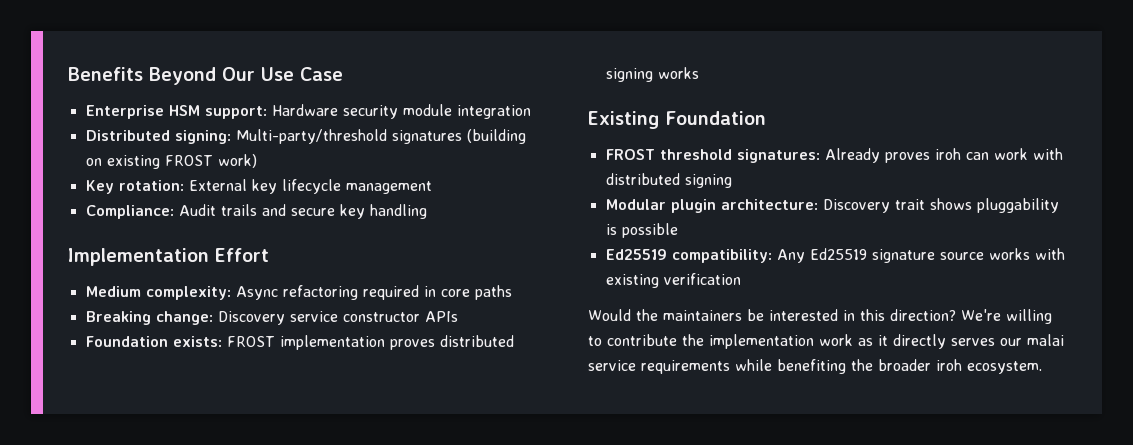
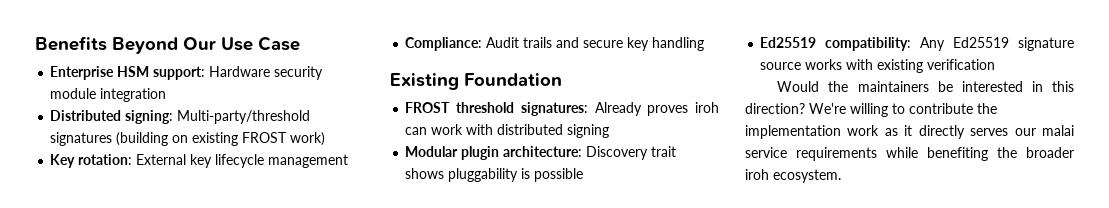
- Implementation Effort
- Medium complexity: Async refactoring required in core paths
- Breaking change: Discovery service constructor APIs
- Foundation exists: FROST implementation proves distributed signing works

